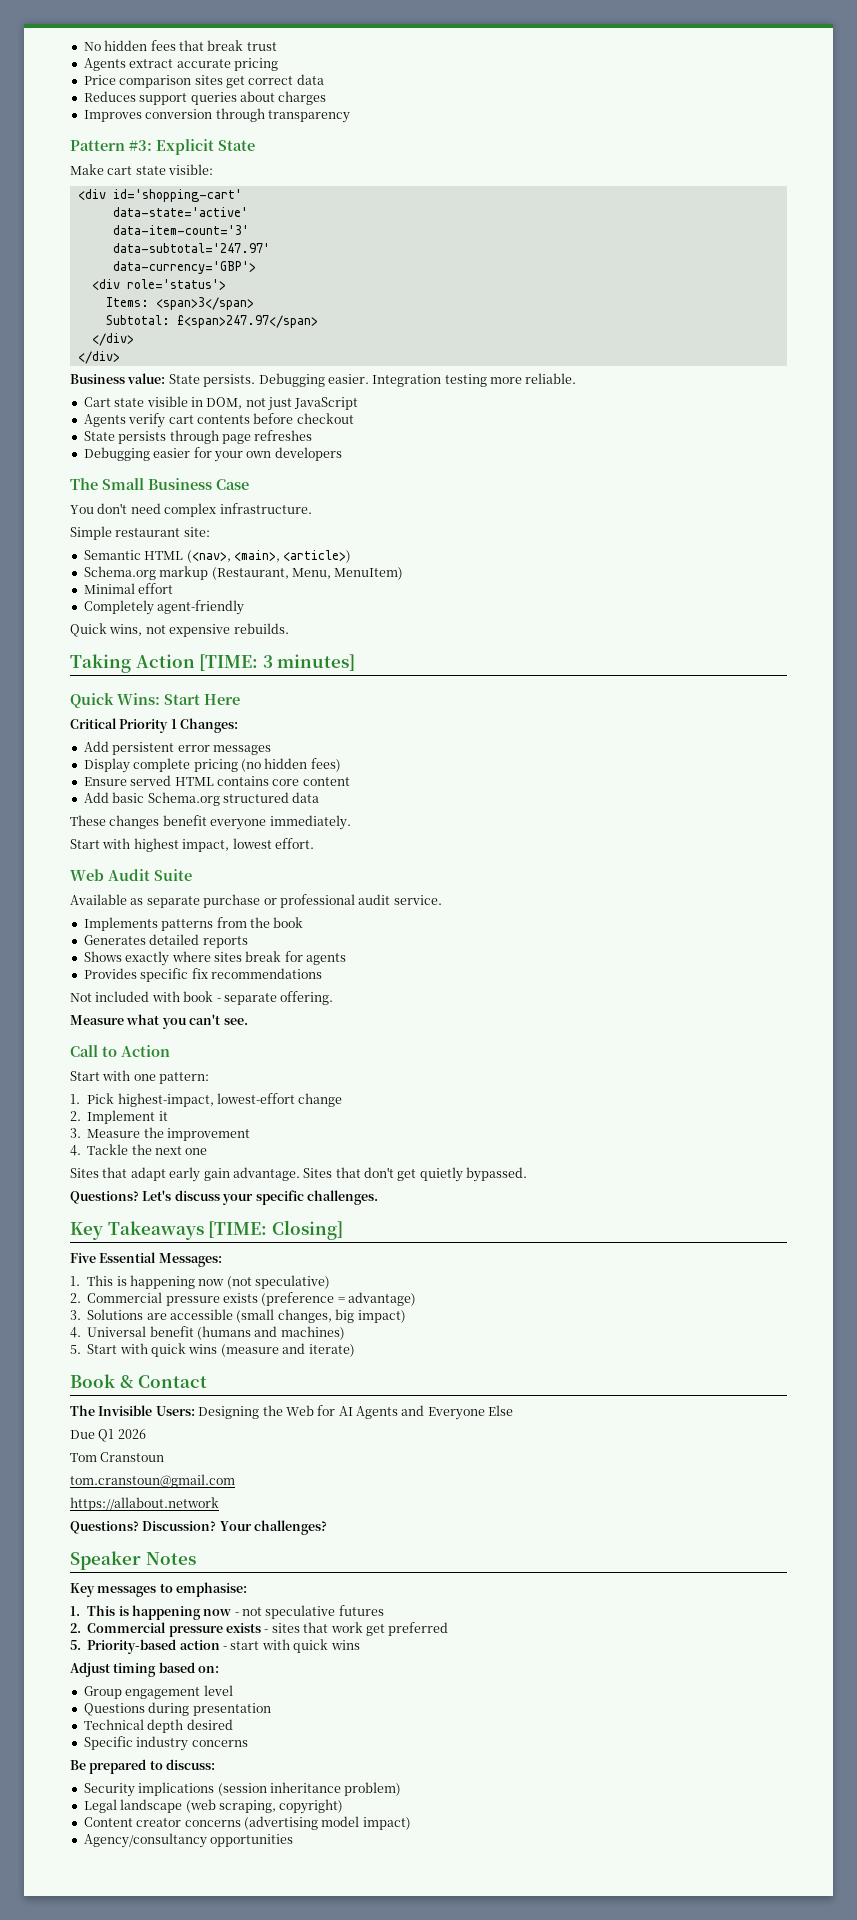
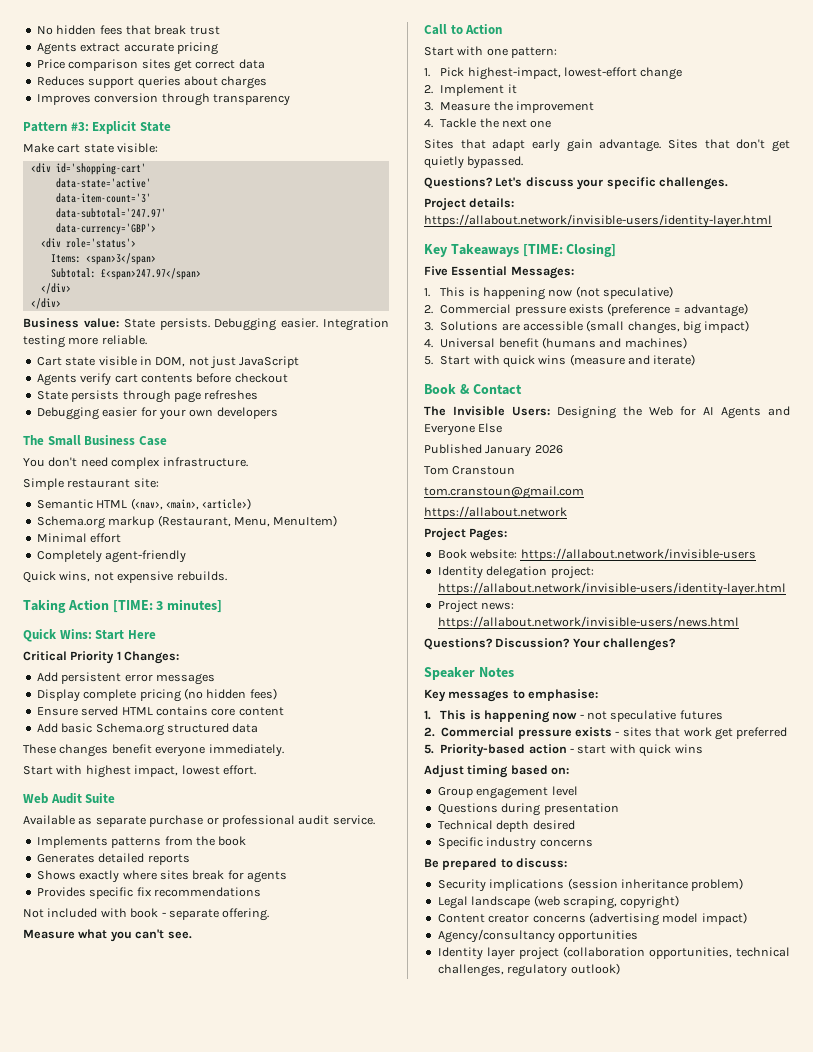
+ Project details: https://allabout.network/invisible-users/identity-layer.html
- Due Q1 2026
+ Published January 2026
+ Project Pages:
+ Book website: https://allabout.network/invisible-users
+ Identity delegation project: https://allabout.network/invisible-users/identity-layer.html
+ Project news: https://allabout.network/invisible-users/news.html
+ Identity layer project (collaboration opportunities, technical challenges, regulatory outlook)

